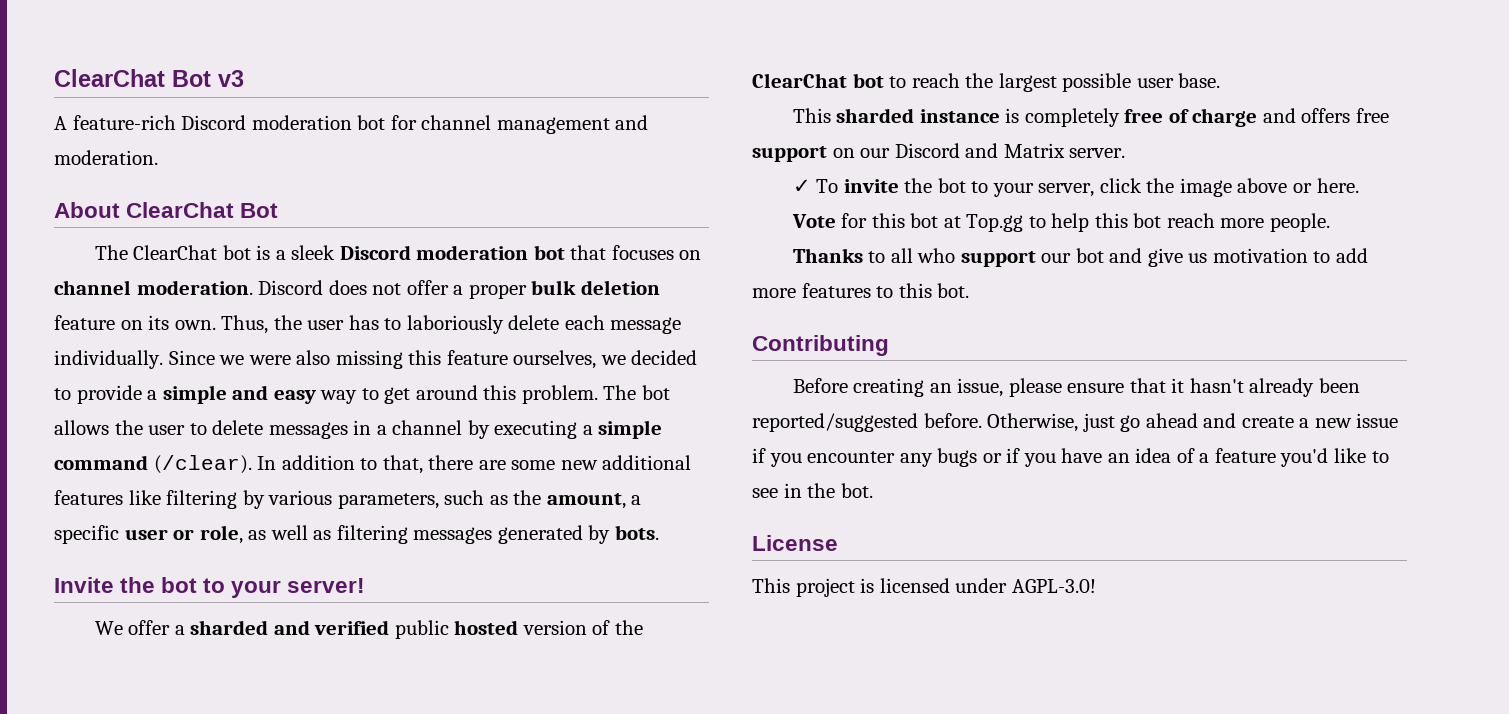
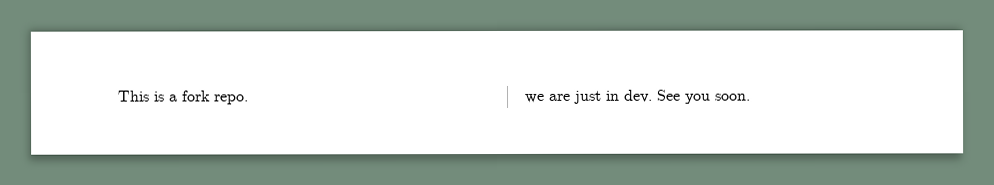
- ClearChat Bot v3
- A feature-rich Discord moderation bot for channel management and moderation.
- About ClearChat Bot
- The ClearChat bot is a sleek Discord moderation bot that focuses on channel moderation. Discord does not offer a proper bulk deletion feature on its own. Thus, the user has to laboriously delete each message individually. Since we were also missing this feature ourselves, we decided to provide a simple and easy way to get around this problem. The bot allows the user to delete messages in a channel by executing a simple command (/clear). In addition to that, there are some new additional features like filtering by various parameters, such as the amount, a specific user or role, as well as filtering messages generated by bots.
- Invite the bot to your server!
- We offer a sharded and verified public hosted version of the ClearChat bot to reach the largest possible user base.
- This sharded instance is completely free of charge and offers free support on our Discord and Matrix server.
- ✓ To invite the bot to your server, click the image above or here.
- Vote for this bot at Top.gg to help this bot reach more people.
- Thanks to all who support our bot and give us motivation to add more features to this bot.
- Contributing
- Before creating an issue, please ensure that it hasn't already been reported/suggested before. Otherwise, just go ahead and create a new issue if you encounter any bugs or if you have an idea of a feature you'd like to see in the bot.
- License
- This project is licensed under AGPL-3.0!
+ This is a fork repo.
+ we are just in dev. See you soon.

